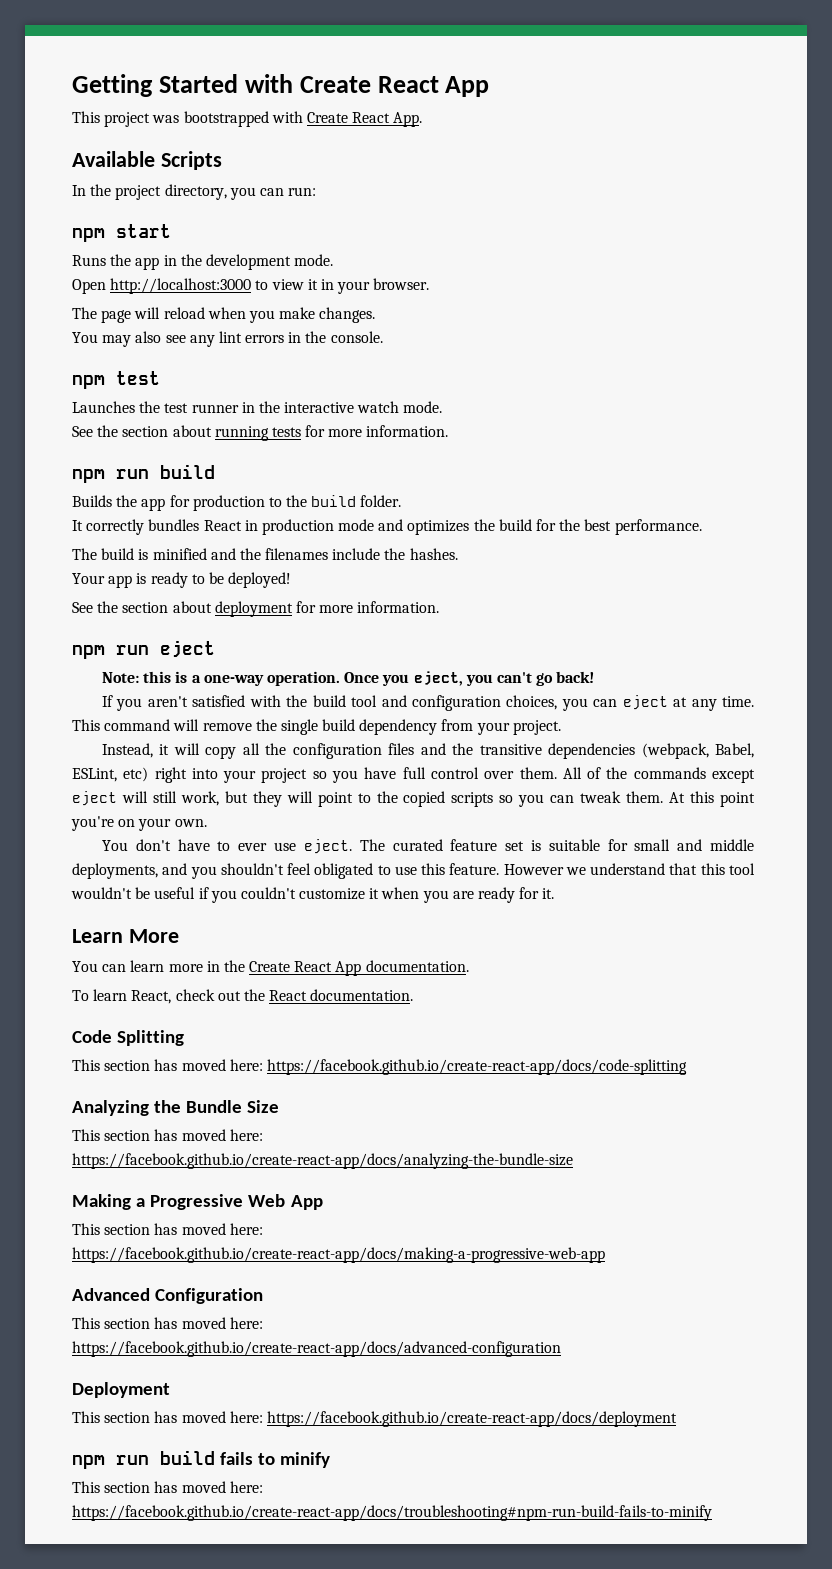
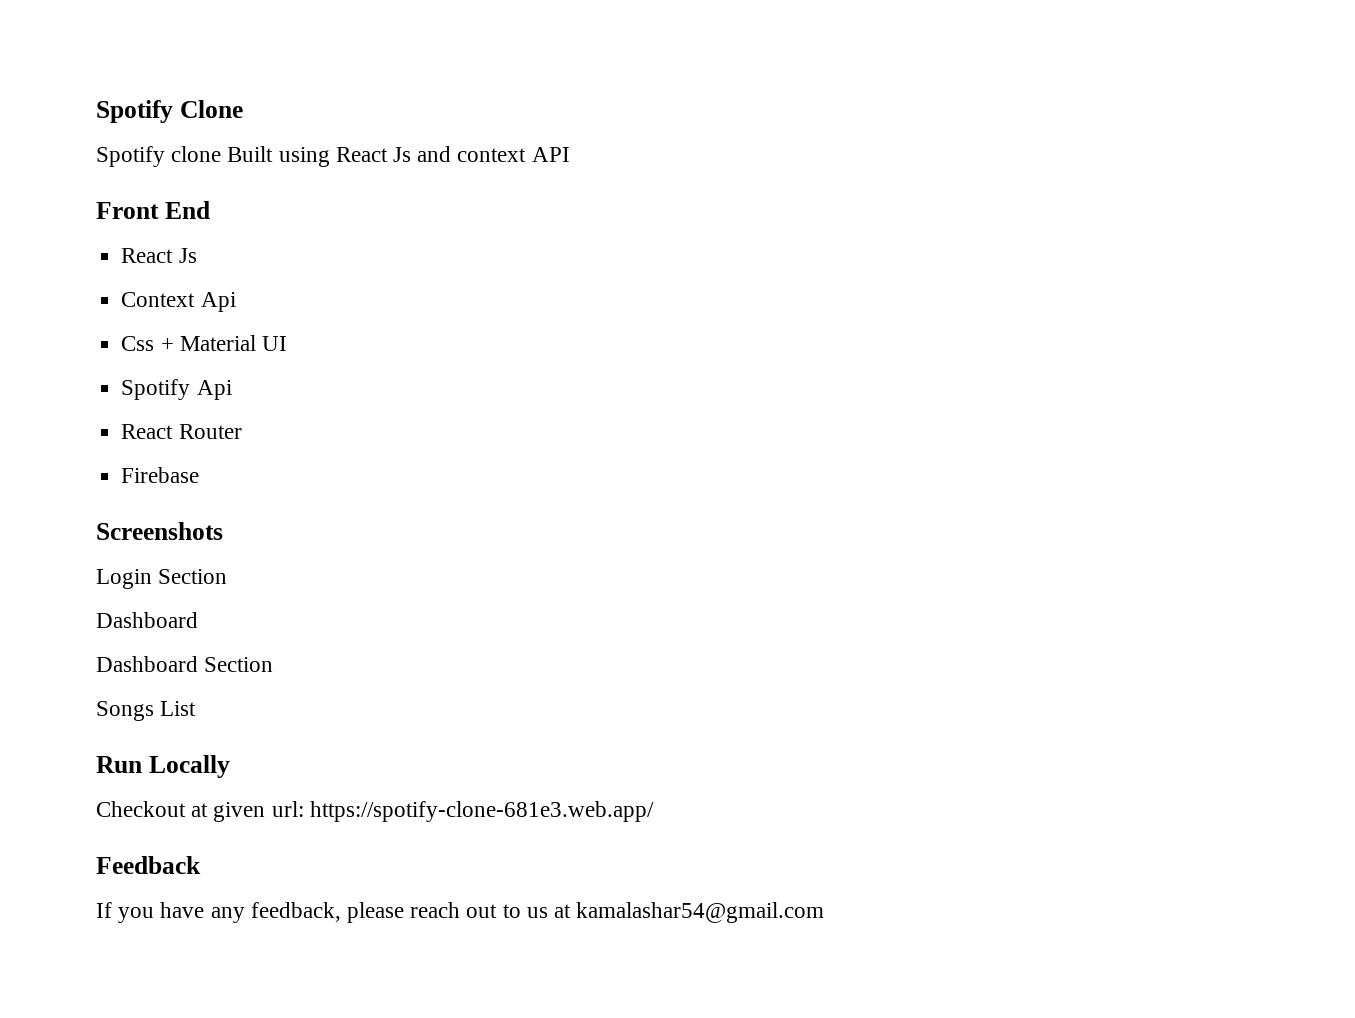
- Getting Started with Create React App
- This project was bootstrapped with Create React App.
- Available Scripts
- In the project directory, you can run:
- npm start
- Runs the app in the development mode.
- Open http://localhost:3000 to view it in your browser.
- The page will reload when you make changes.
- You may also see any lint errors in the console.
- npm test
- Launches the test runner in the interactive watch mode.
- See the section about running tests for more information.
- npm run build
- Builds the app for production to the build folder.
- It correctly bundles React in production mode and optimizes the build for the best performance.
- The build is minified and the filenames include the hashes.
- Your app is ready to be deployed!
- See the section about deployment for more information.
- npm run eject
- Note: this is a one-way operation. Once you eject, you can't go back!
- If you aren't satisfied with the build tool and configuration choices, you can eject at any time. This command will remove the single build dependency from your project.
- Instead, it will copy all the configuration files and the transitive dependencies (webpack, Babel, ESLint, etc) right into your project so you have full control over them. All of the commands except eject will still work, but they will point to the copied scripts so you can tweak them. At this point you're on your own.
- You don't have to ever use eject. The curated feature set is suitable for small and middle deployments, and you shouldn't feel obligated to use this feature. However we understand that this tool wouldn't be useful if you couldn't customize it when you are ready for it.
- Learn More
- You can learn more in the Create React App documentation.
- To learn React, check out the React documentation.
- Code Splitting
- This section has moved here: https://facebook.github.io/create-react-app/docs/code-splitting
- Analyzing the Bundle Size
- This section has moved here: https://facebook.github.io/create-react-app/docs/analyzing-the-bundle-size
- Making a Progressive Web App
- This section has moved here: https://facebook.github.io/create-react-app/docs/making-a-progressive-web-app
- Advanced Configuration
- This section has moved here: https://facebook.github.io/create-react-app/docs/advanced-configuration
- Deployment
- This section has moved here: https://facebook.github.io/create-react-app/docs/deployment
- npm run build fails to minify
- This section has moved here: https://facebook.github.io/create-react-app/docs/troubleshooting#npm-run-build-fails-to-minify
+ Spotify Clone
+ Spotify clone Built using React Js and context API
+ Front End
+ React Js
+ Context Api
+ Css + Material UI
+ Spotify Api
+ React Router
+ Firebase
+ Screenshots
+ Login Section
+ Dashboard
+ Dashboard Section
+ Songs List
+ Run Locally
+ Checkout at given url: https://spotify-clone-681e3.web.app/
+ Feedback
+ If you have any feedback, please reach out to us at kamalashar54@gmail.com

